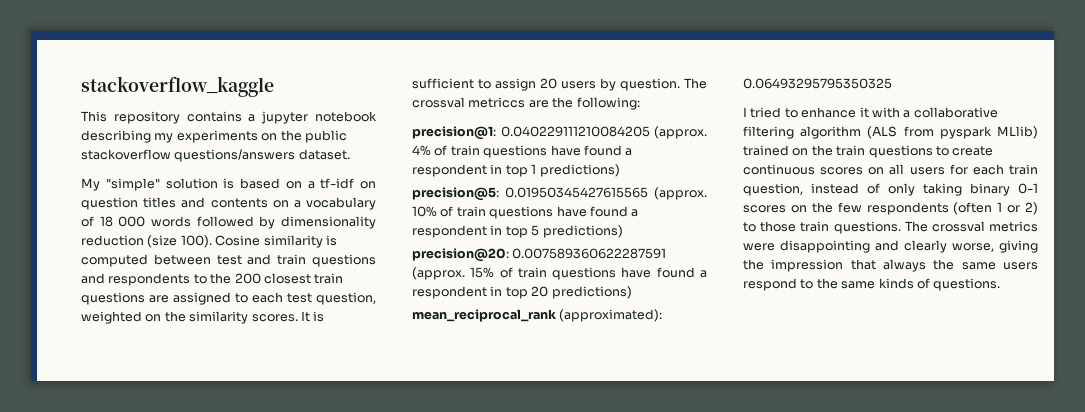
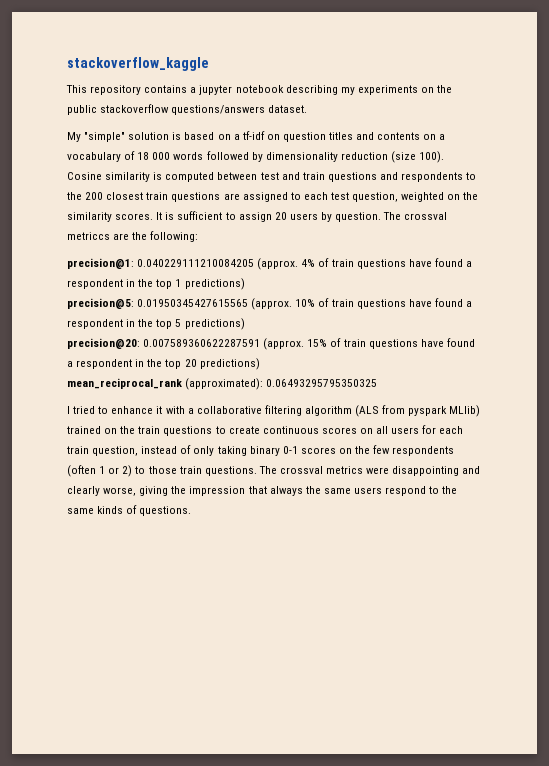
- precision@1: 0.040229111210084205 (approx. 4% of train questions have found a respondent in top 1 predictions)
+ precision@1: 0.040229111210084205 (approx. 4% of train questions have found a respondent in the top 1 predictions)
- precision@5: 0.01950345427615565 (approx. 10% of train questions have found a respondent in top 5 predictions)
+ precision@5: 0.01950345427615565 (approx. 10% of train questions have found a respondent in the top 5 predictions)
- precision@20: 0.007589360622287591 (approx. 15% of train questions have found a respondent in top 20 predictions)
+ precision@20: 0.007589360622287591 (approx. 15% of train questions have found a respondent in the top 20 predictions)

